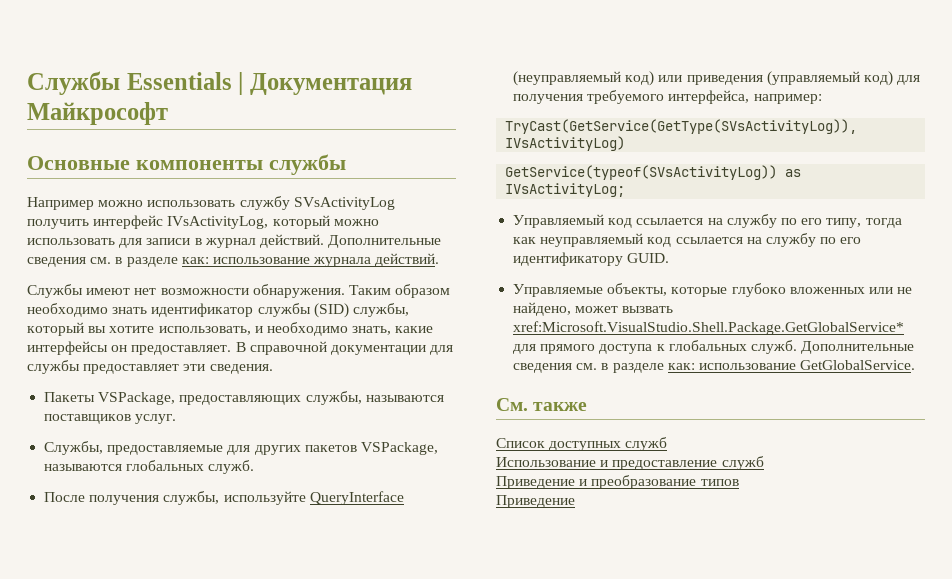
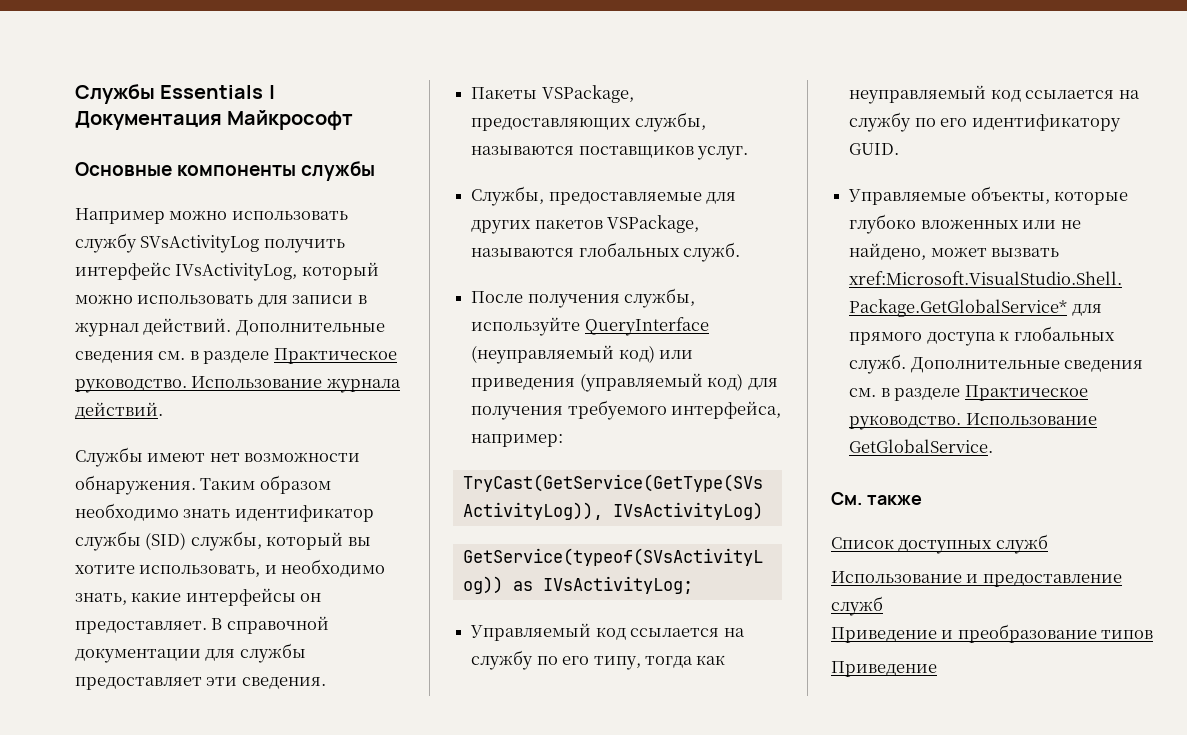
- Дополнительные сведения см. в разделе как: использование журнала действий.
+ Дополнительные сведения см. в разделе Практическое руководство. Использование журнала действий.
- Дополнительные сведения см. в разделе как: использование GetGlobalService.
+ Дополнительные сведения см. в разделе Практическое руководство. Использование GetGlobalService.

